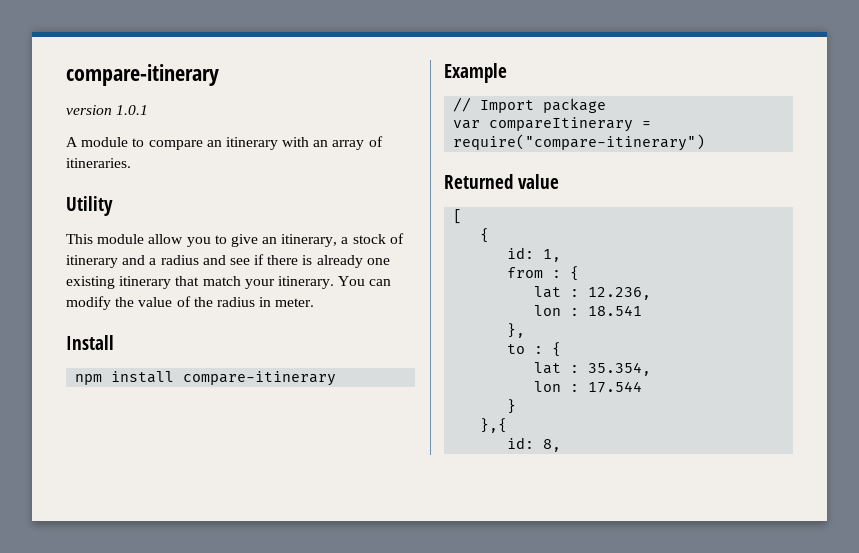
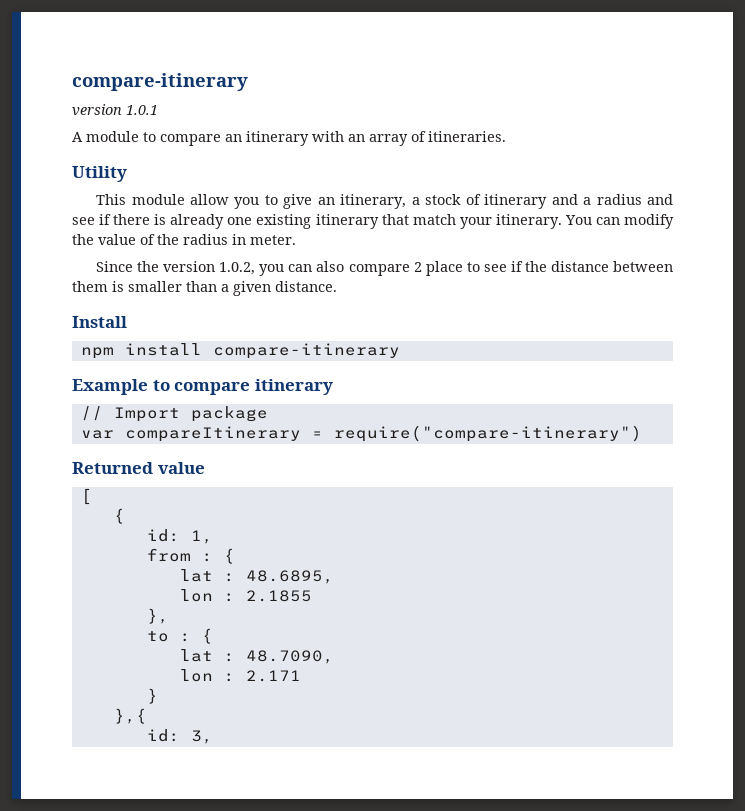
+ Since the version 1.0.2, you can also compare 2 place to see if the distance between them is smaller than a given distance.
- Example
+ Example to compare itinerary
- lat : 12.236,
- lon : 18.541
+ lat : 48.6895,
+ lon : 2.1855
- lat : 35.354,
- lon : 17.544
+ lat : 48.7090,
+ lon : 2.171
- id: 8,
+ id: 3,

